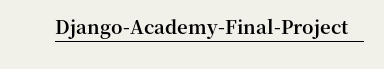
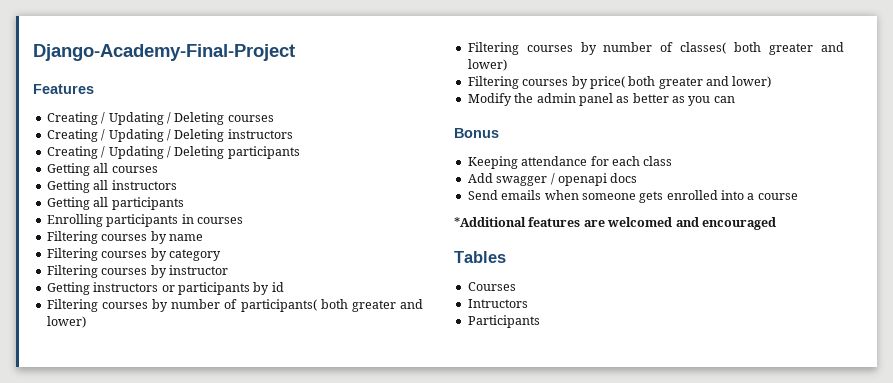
+ Features
+ Creating / Updating / Deleting courses
+ Creating / Updating / Deleting instructors
+ Creating / Updating / Deleting participants
+ Getting all courses
+ Getting all instructors
+ Getting all participants
+ Enrolling participants in courses
+ Filtering courses by name
+ Filtering courses by category
+ Filtering courses by instructor
+ Getting instructors or participants by id
+ Filtering courses by number of participants( both greater and lower)
+ Filtering courses by number of classes( both greater and lower)
+ Filtering courses by price( both greater and lower)
+ Modify the admin panel as better as you can
+ Bonus
+ Keeping attendance for each class
+ Add swagger / openapi docs
+ Send emails when someone gets enrolled into a course
+ *Additional features are welcomed and encouraged
+ Tables
+ Courses
+ Intructors
+ Participants

